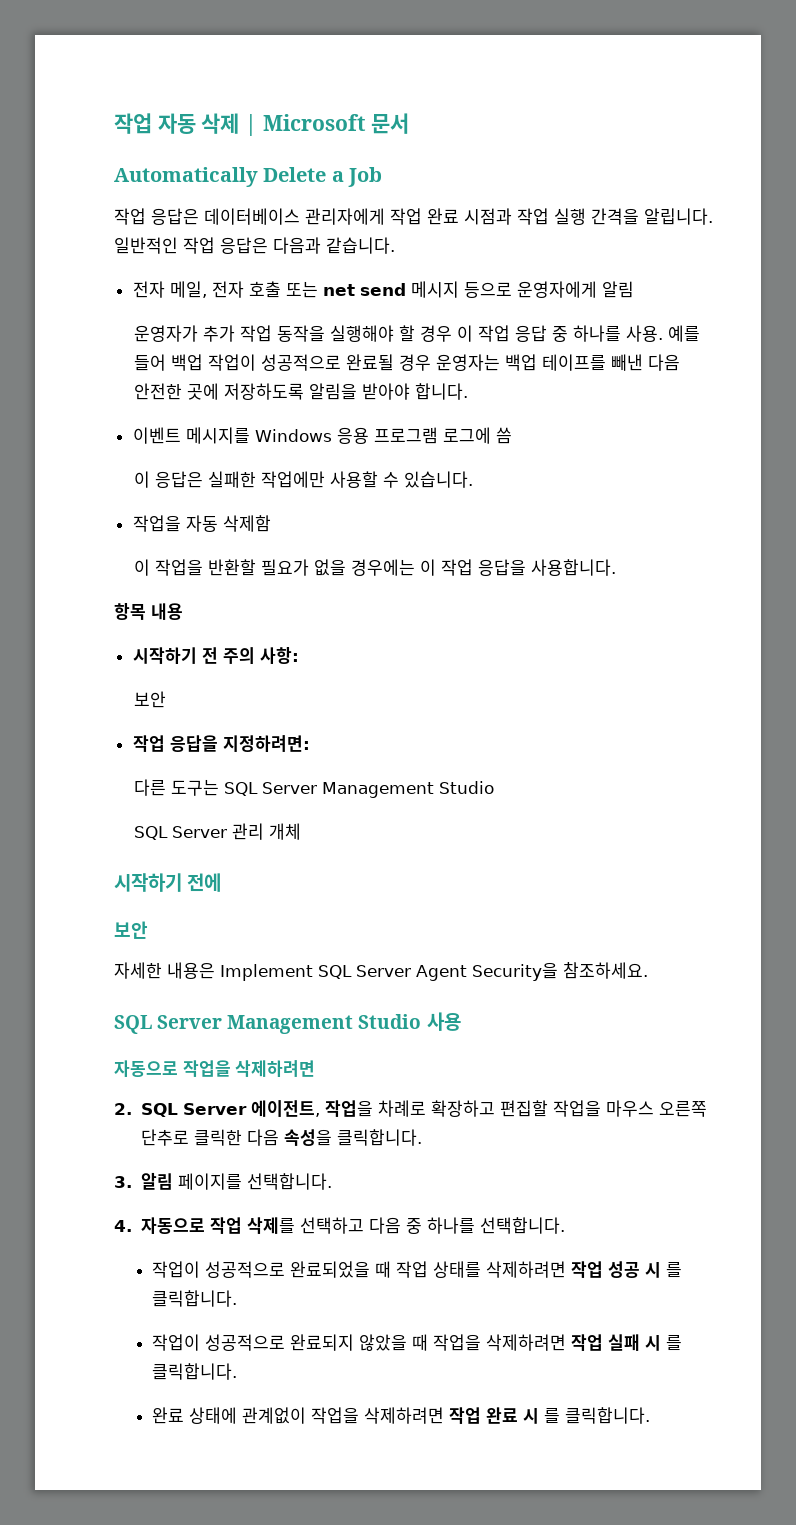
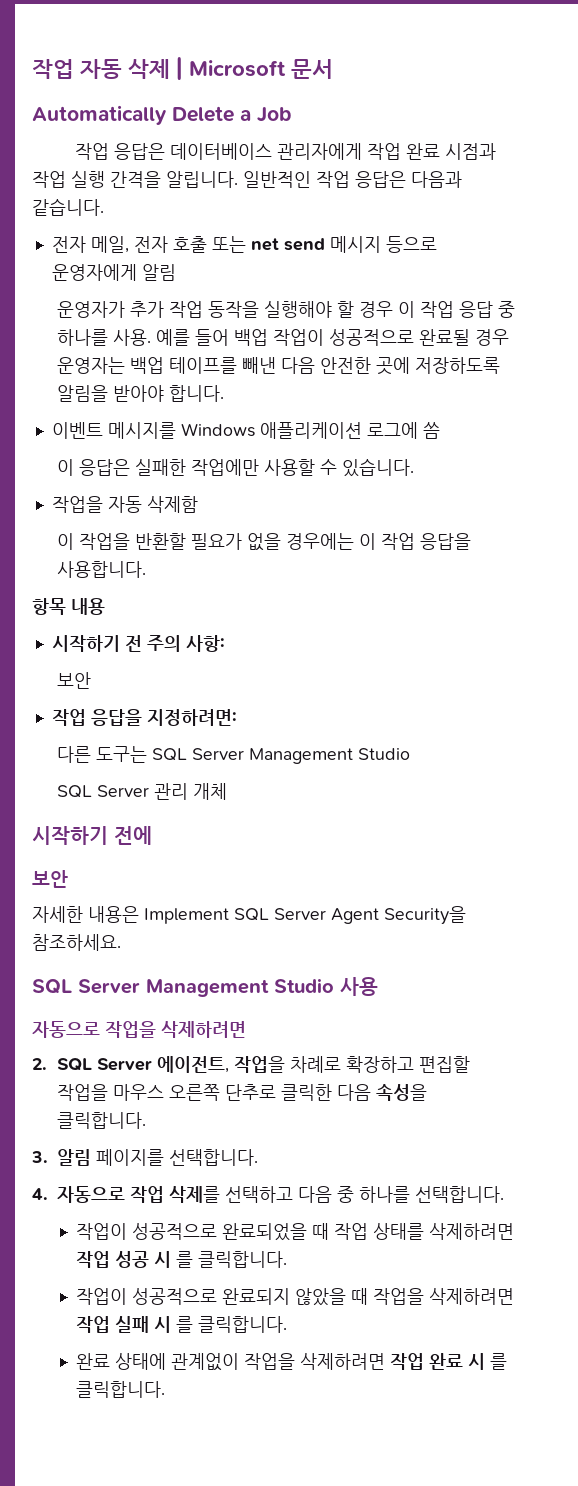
- 이벤트 메시지를 Windows 응용 프로그램 로그에 씀
+ 이벤트 메시지를 Windows 애플리케이션 로그에 씀

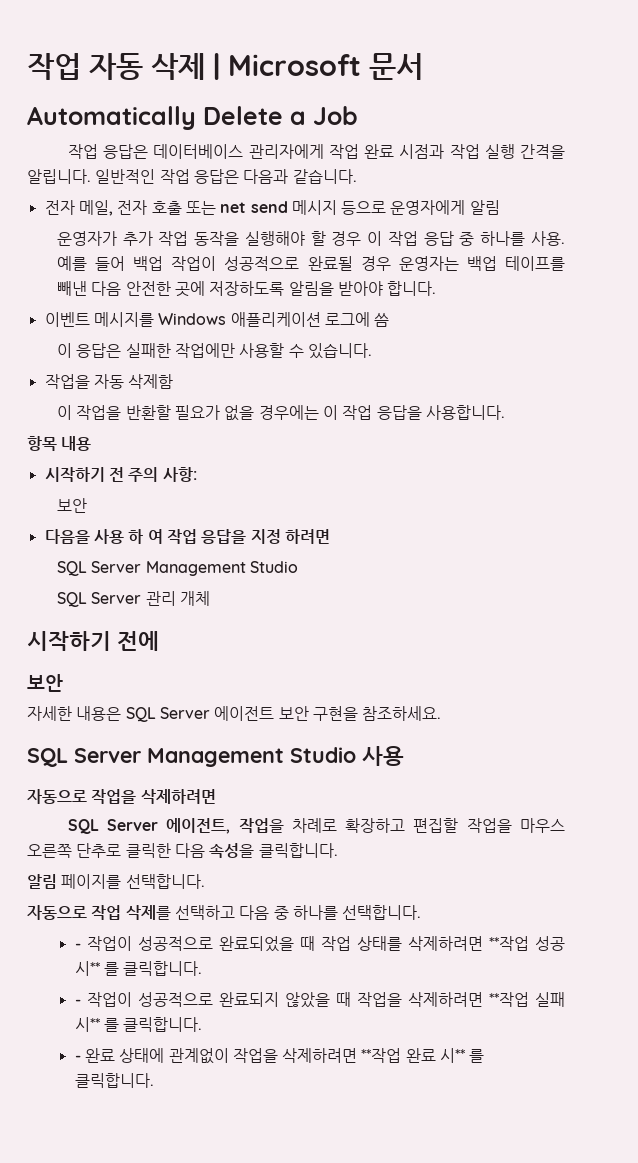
- 작업 응답을 지정하려면:
- 다른 도구는 SQL Server Management Studio
+ 다음을 사용 하 여 작업 응답을 지정 하려면
+ SQL Server Management Studio
- 자세한 내용은 Implement SQL Server Agent Security을 참조하세요.
+ 자세한 내용은 SQL Server 에이전트 보안 구현을 참조하세요.
- 2. SQL Server 에이전트, 작업을 차례로 확장하고 편집할 작업을 마우스 오른쪽 단추로 클릭한 다음 속성을 클릭합니다.
+ SQL Server 에이전트, 작업을 차례로 확장하고 편집할 작업을 마우스 오른쪽 단추로 클릭한 다음 속성을 클릭합니다.
- 3. 알림 페이지를 선택합니다.
+ 알림 페이지를 선택합니다.
- 4. 자동으로 작업 삭제를 선택하고 다음 중 하나를 선택합니다.
+ 자동으로 작업 삭제를 선택하고 다음 중 하나를 선택합니다.
- 작업이 성공적으로 완료되었을 때 작업 상태를 삭제하려면 작업 성공 시 를 클릭합니다.
- 작업이 성공적으로 완료되지 않았을 때 작업을 삭제하려면 작업 실패 시 를 클릭합니다.
- 완료 상태에 관계없이 작업을 삭제하려면 작업 완료 시 를 클릭합니다.
+ - 작업이 성공적으로 완료되었을 때 작업 상태를 삭제하려면 **작업 성공 시** 를 클릭합니다.
+ - 작업이 성공적으로 완료되지 않았을 때 작업을 삭제하려면 **작업 실패 시** 를 클릭합니다.
+ - 완료 상태에 관계없이 작업을 삭제하려면 **작업 완료 시** 를 클릭합니다.

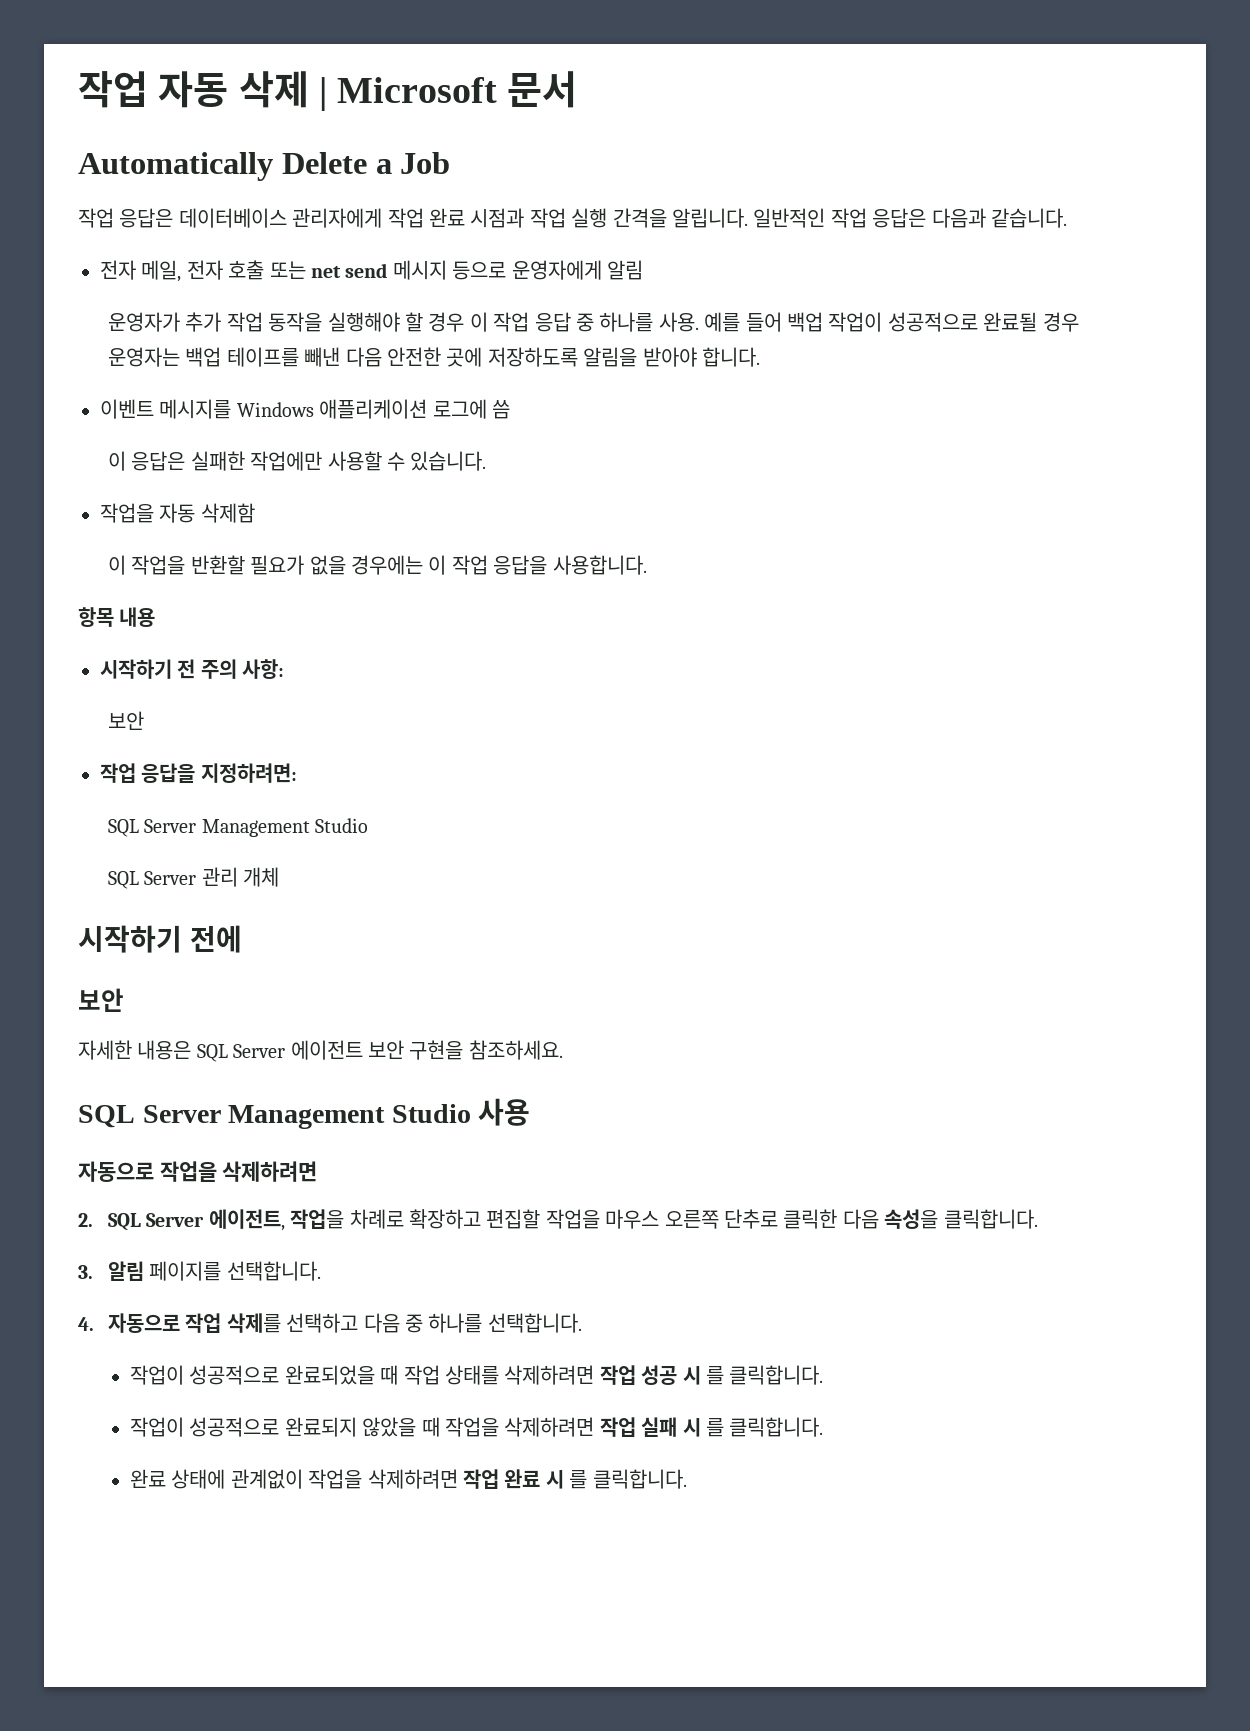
- 다음을 사용 하 여 작업 응답을 지정 하려면
+ 작업 응답을 지정하려면:
- SQL Server 에이전트, 작업을 차례로 확장하고 편집할 작업을 마우스 오른쪽 단추로 클릭한 다음 속성을 클릭합니다.
+ 2. SQL Server 에이전트, 작업을 차례로 확장하고 편집할 작업을 마우스 오른쪽 단추로 클릭한 다음 속성을 클릭합니다.
- 알림 페이지를 선택합니다.
+ 3. 알림 페이지를 선택합니다.
- 자동으로 작업 삭제를 선택하고 다음 중 하나를 선택합니다.
+ 4. 자동으로 작업 삭제를 선택하고 다음 중 하나를 선택합니다.
- - 작업이 성공적으로 완료되었을 때 작업 상태를 삭제하려면 **작업 성공 시** 를 클릭합니다.
- - 작업이 성공적으로 완료되지 않았을 때 작업을 삭제하려면 **작업 실패 시** 를 클릭합니다.
- - 완료 상태에 관계없이 작업을 삭제하려면 **작업 완료 시** 를 클릭합니다.
+ 작업이 성공적으로 완료되었을 때 작업 상태를 삭제하려면 작업 성공 시 를 클릭합니다.
+ 작업이 성공적으로 완료되지 않았을 때 작업을 삭제하려면 작업 실패 시 를 클릭합니다.
+ 완료 상태에 관계없이 작업을 삭제하려면 작업 완료 시 를 클릭합니다.

